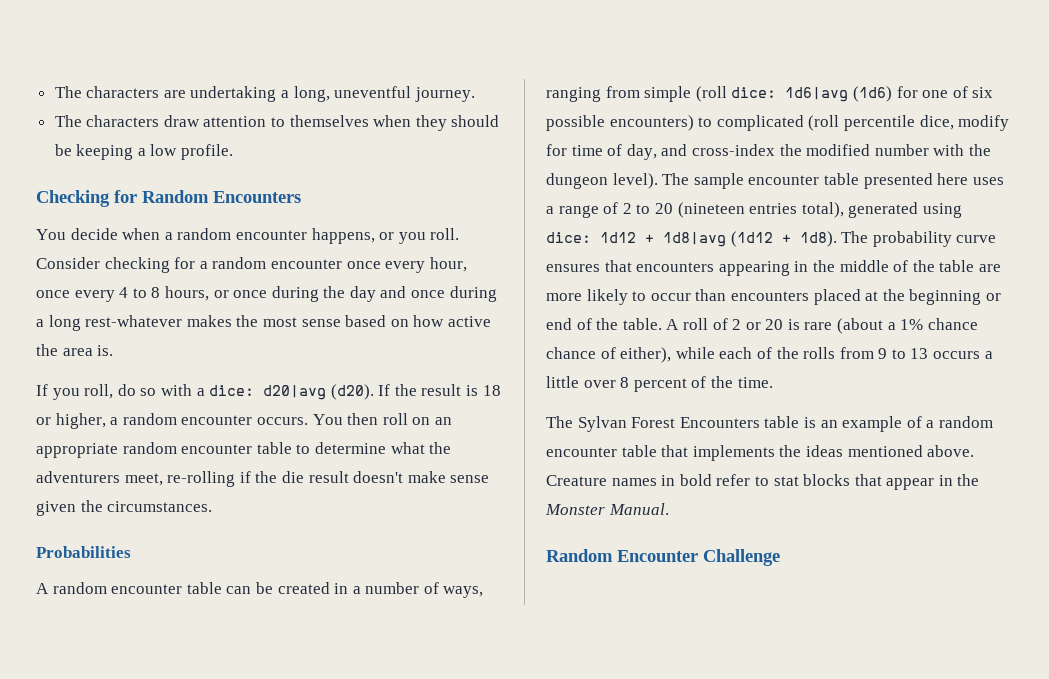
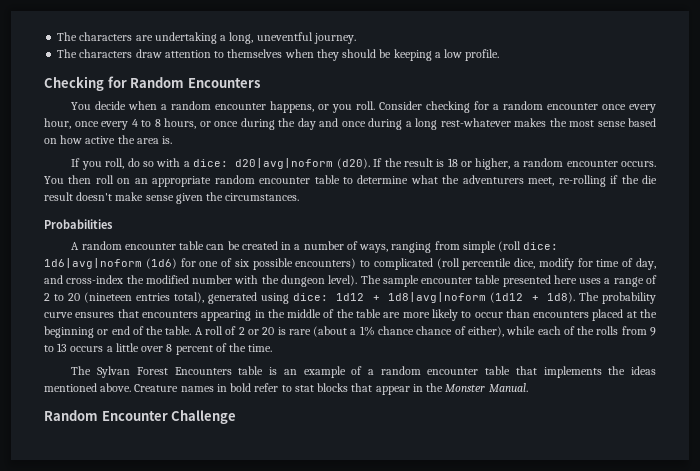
- If you roll, do so with a dice: d20|avg (d20).
+ If you roll, do so with a dice: d20|avg|noform (d20).
- A random encounter table can be created in a number of ways, ranging from simple (roll dice: 1d6|avg (1d6) for one of six possible encounters) to complicated (roll percentile dice, modify for time of day, and cross-index the modified number with the dungeon level).
+ A random encounter table can be created in a number of ways, ranging from simple (roll dice: 1d6|avg|noform (1d6) for one of six possible encounters) to complicated (roll percentile dice, modify for time of day, and cross-index the modified number with the dungeon level).
- The sample encounter table presented here uses a range of 2 to 20 (nineteen entries total), generated using dice: 1d12 + 1d8|avg (1d12 + 1d8).
+ The sample encounter table presented here uses a range of 2 to 20 (nineteen entries total), generated using dice: 1d12 + 1d8|avg|noform (1d12 + 1d8).

